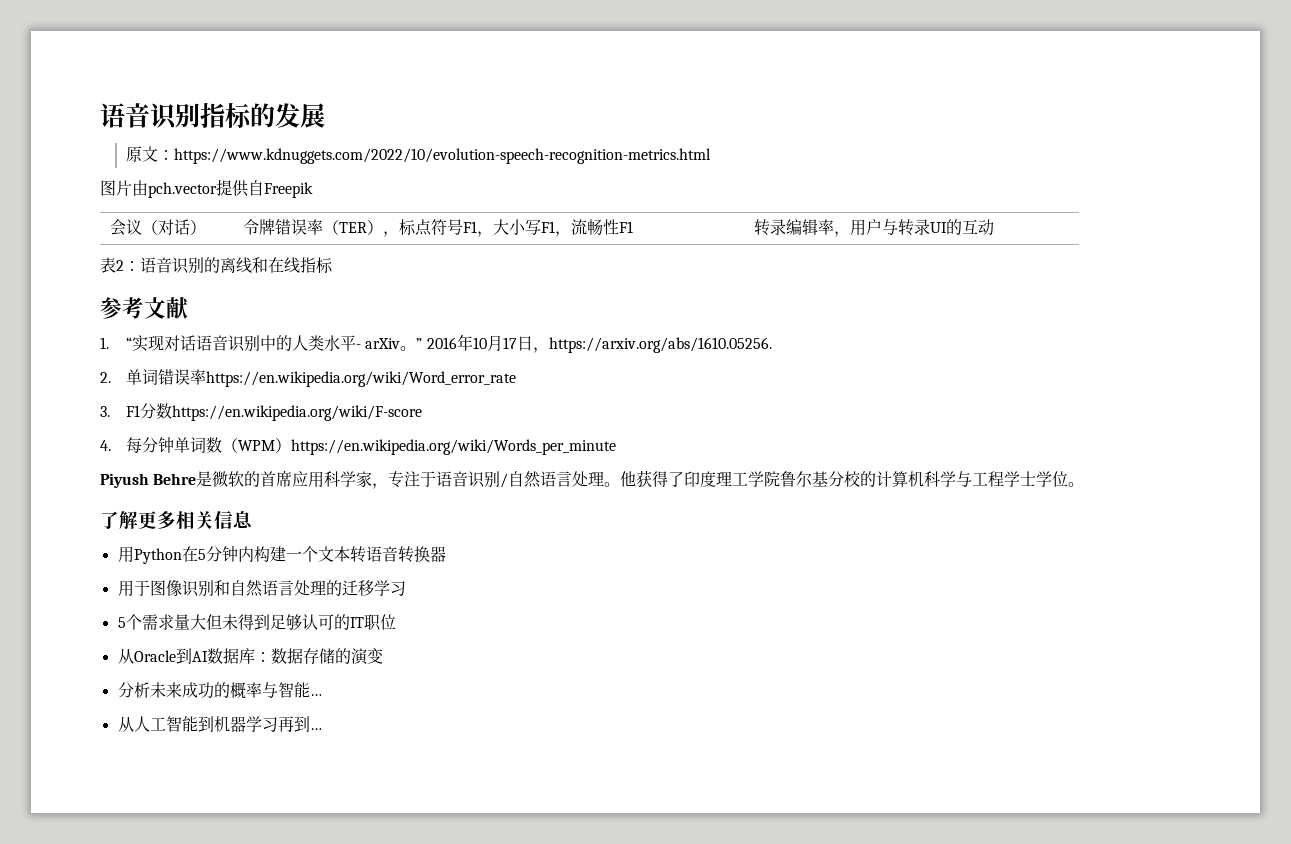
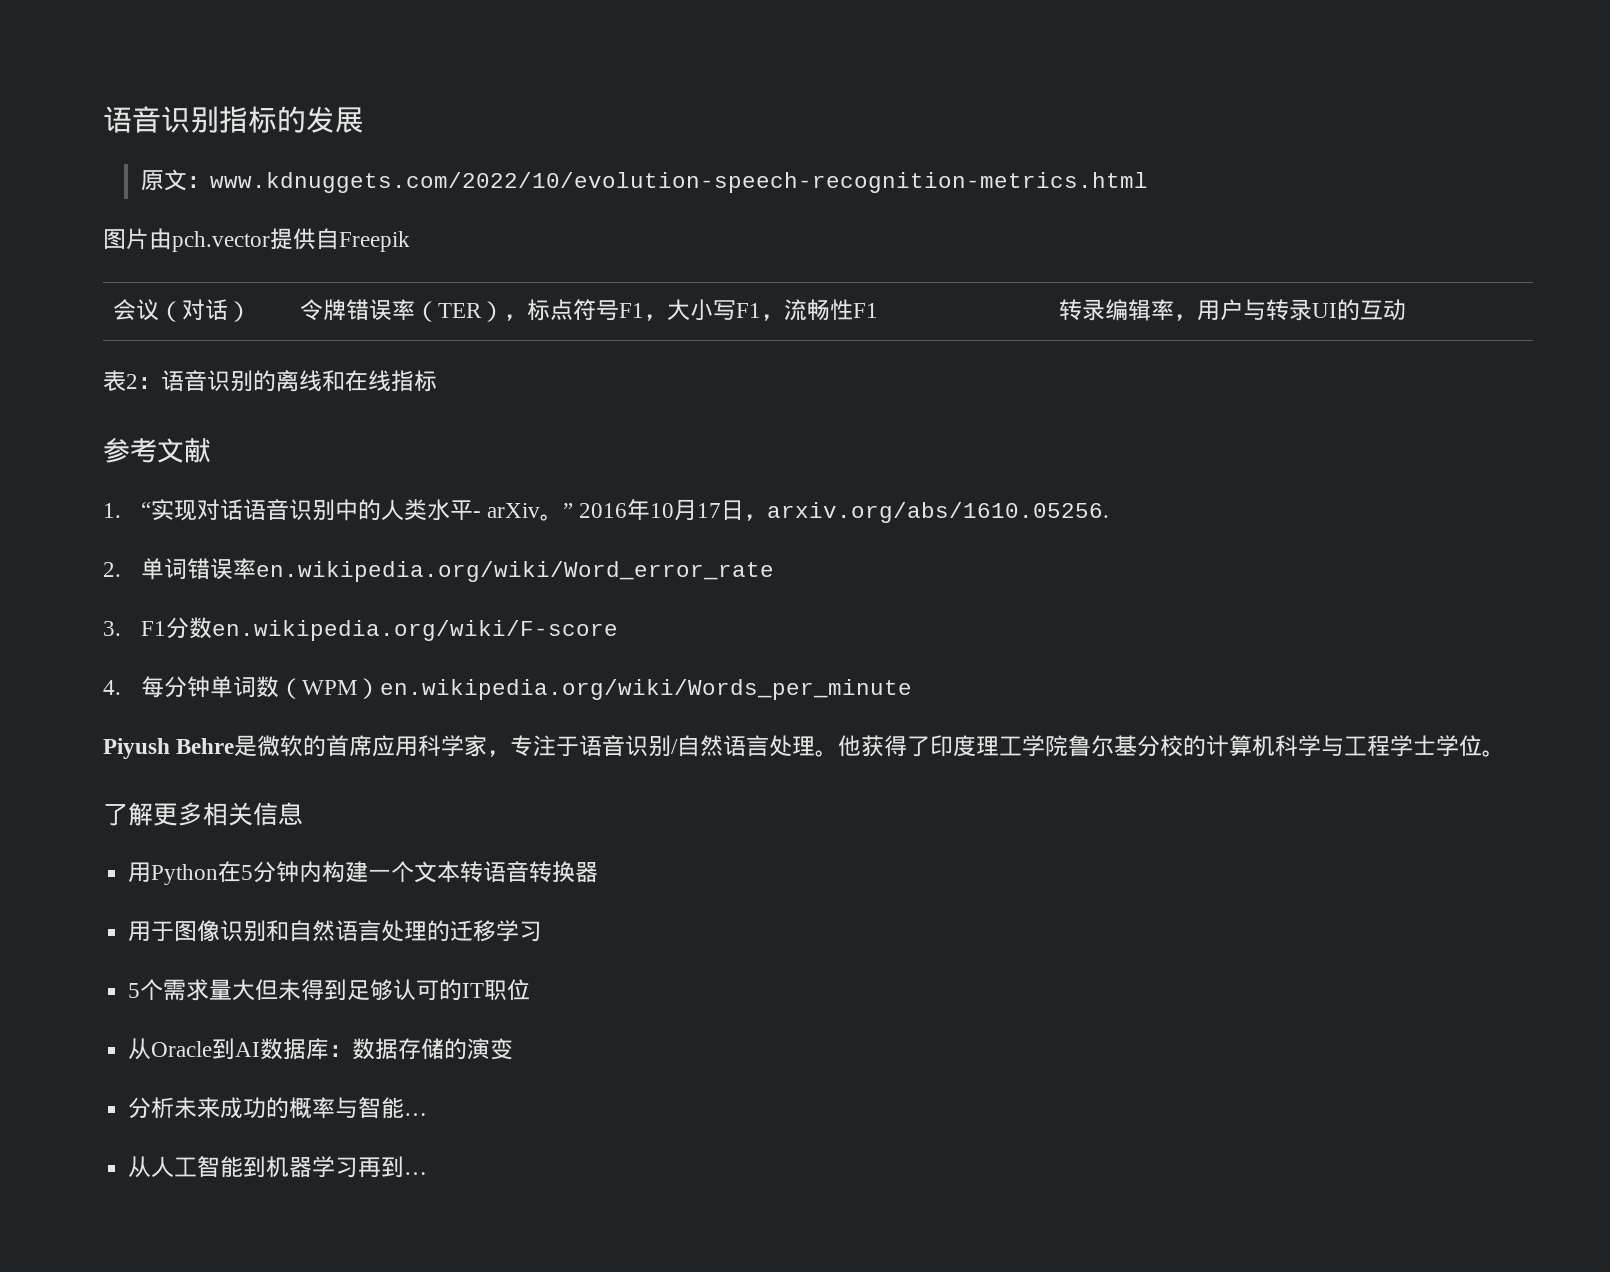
- 原文：https://www.kdnuggets.com/2022/10/evolution-speech-recognition-metrics.html
+ 原文：www.kdnuggets.com/2022/10/evolution-speech-recognition-metrics.html
- 1. “实现对话语音识别中的人类水平- arXiv。” 2016年10月17日，https://arxiv.org/abs/1610.05256.
+ 1. “实现对话语音识别中的人类水平- arXiv。” 2016年10月17日，arxiv.org/abs/1610.05256.
- 2.单词错误率https://en.wikipedia.org/wiki/Word_error_rate
+ 2.单词错误率en.wikipedia.org/wiki/Word_error_rate
- 3. F1分数https://en.wikipedia.org/wiki/F-score
+ 3. F1分数en.wikipedia.org/wiki/F-score
- 4.每分钟单词数（WPM）https://en.wikipedia.org/wiki/Words_per_minute
+ 4.每分钟单词数（WPM）en.wikipedia.org/wiki/Words_per_minute

